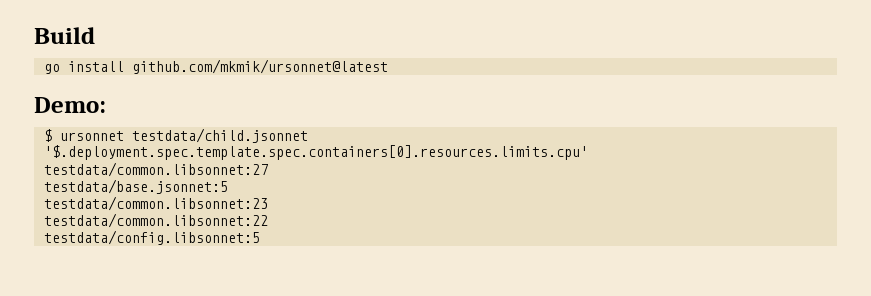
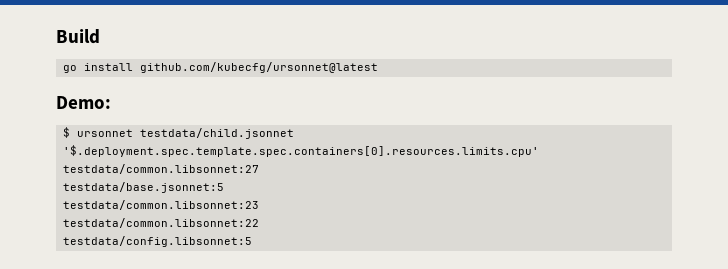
- go install github.com/mkmik/ursonnet@latest
+ go install github.com/kubecfg/ursonnet@latest

